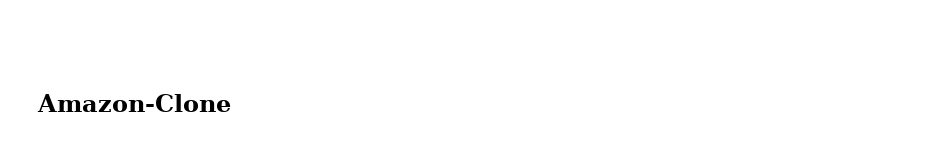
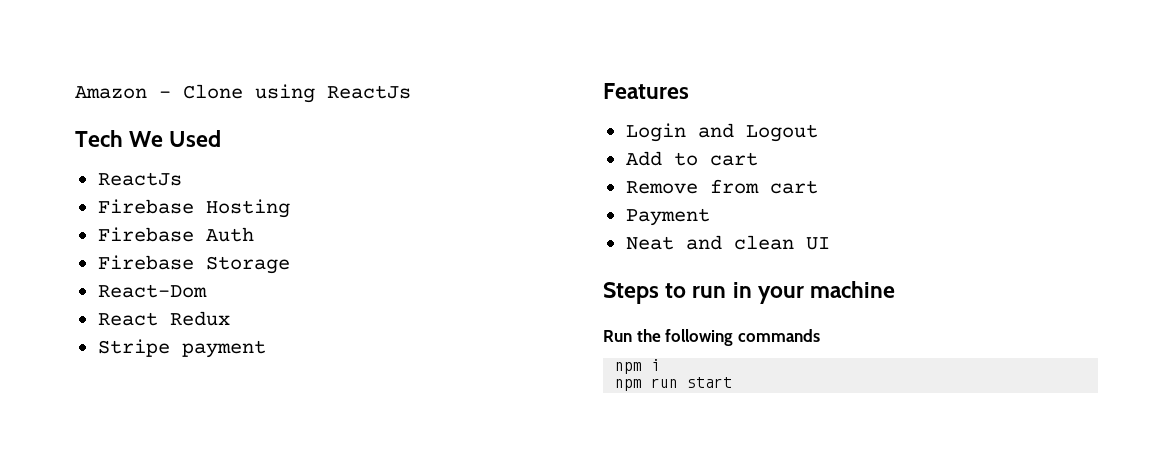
- Amazon-Clone
+ Amazon - Clone using ReactJs
+ Tech We Used
+ ReactJs
+ Firebase Hosting
+ Firebase Auth
+ Firebase Storage
+ React-Dom
+ React Redux
+ Stripe payment
+ Features
+ Login and Logout
+ Add to cart
+ Remove from cart
+ Payment
+ Neat and clean UI
+ Steps to run in your machine
+ Run the following commands
+ npm i
+ npm run start

